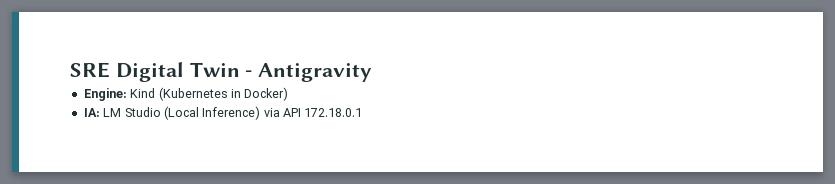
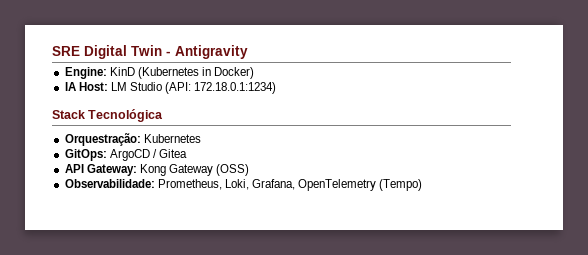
- Engine: Kind (Kubernetes in Docker)
+ Engine: KinD (Kubernetes in Docker)
- IA: LM Studio (Local Inference) via API 172.18.0.1
+ IA Host: LM Studio (API: 172.18.0.1:1234)
+ Stack Tecnológica
+ Orquestração: Kubernetes
+ GitOps: ArgoCD / Gitea
+ API Gateway: Kong Gateway (OSS)
+ Observabilidade: Prometheus, Loki, Grafana, OpenTelemetry (Tempo)

